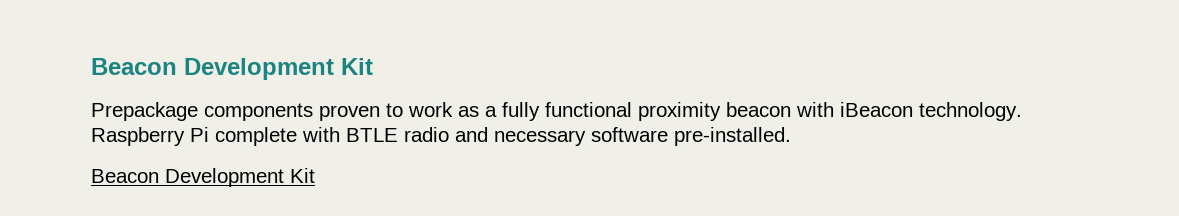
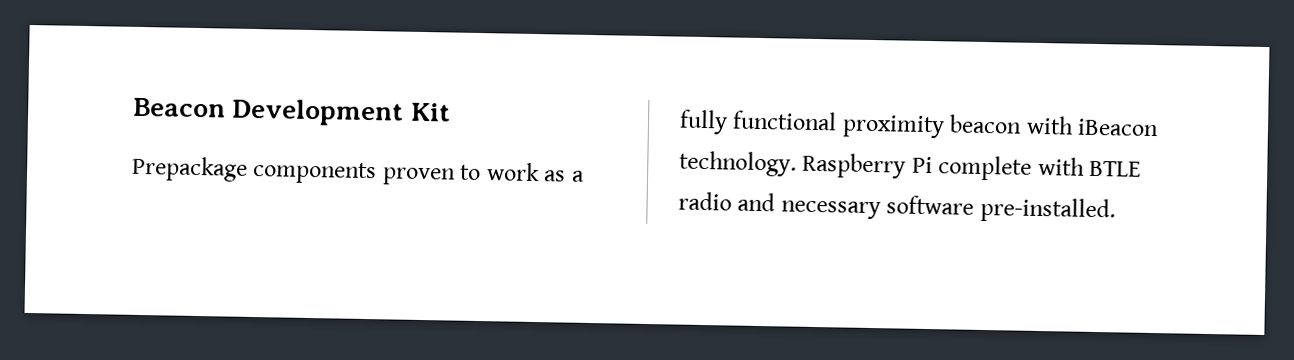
  Raspberry Pi complete with BTLE radio and necessary software pre-installed.
- Beacon Development Kit

